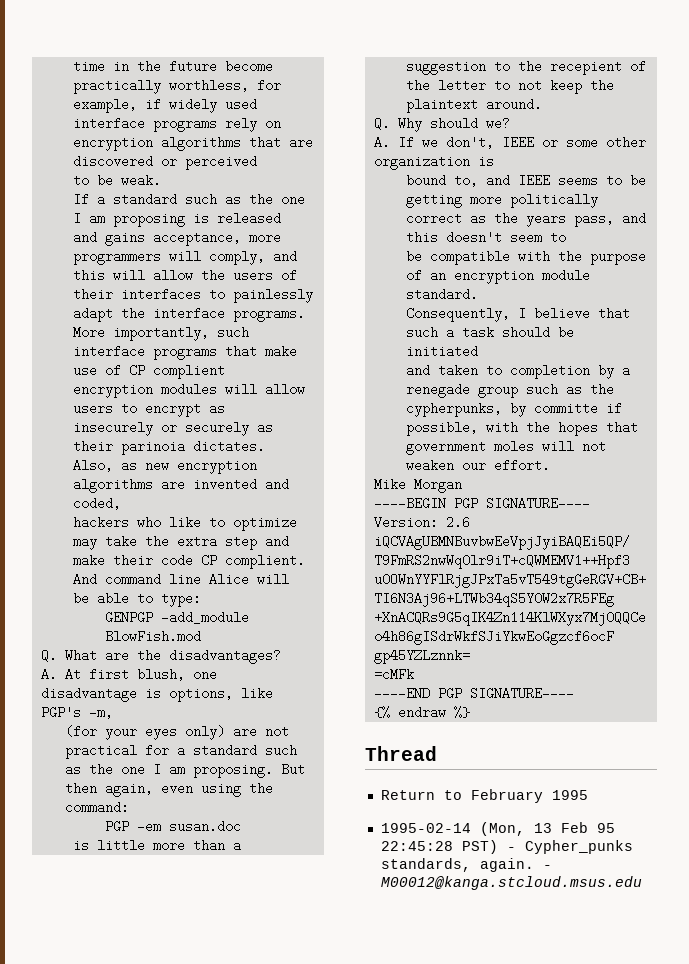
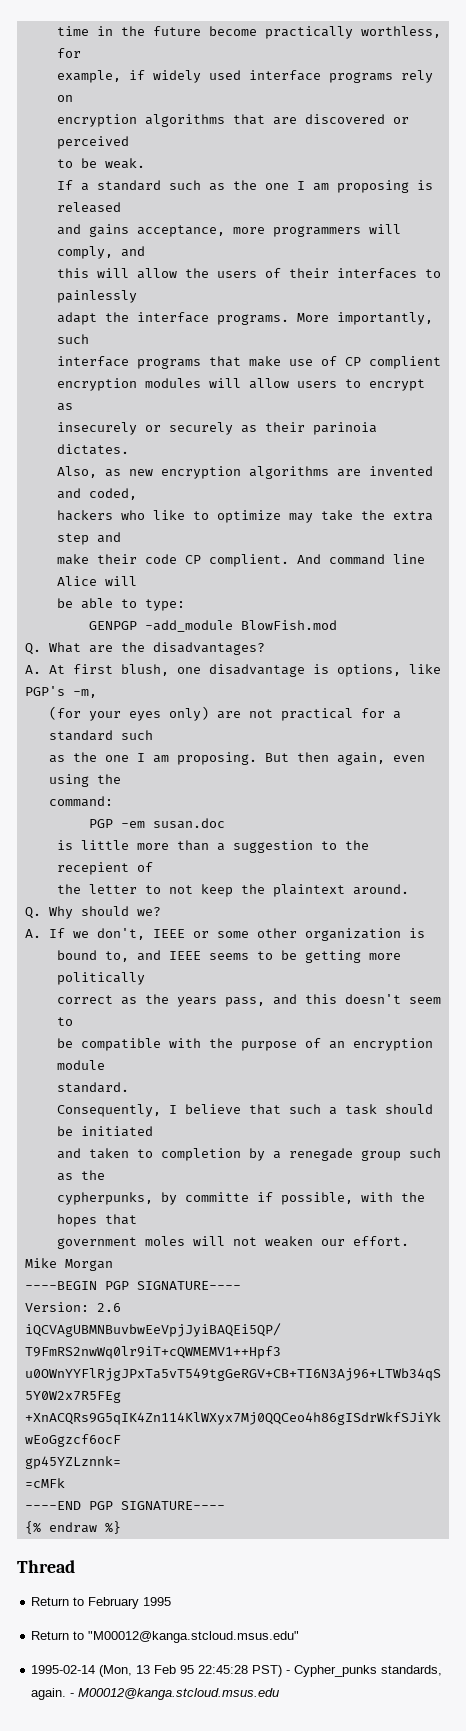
+ Return to "M00012@kanga.stcloud.msus.edu"

